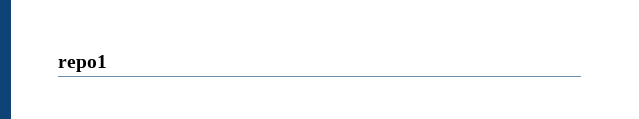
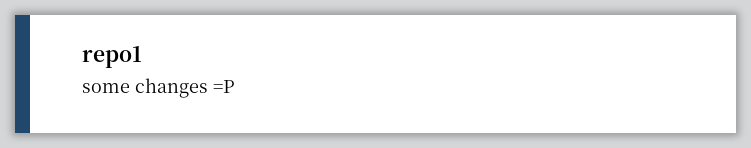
+ some changes =P

